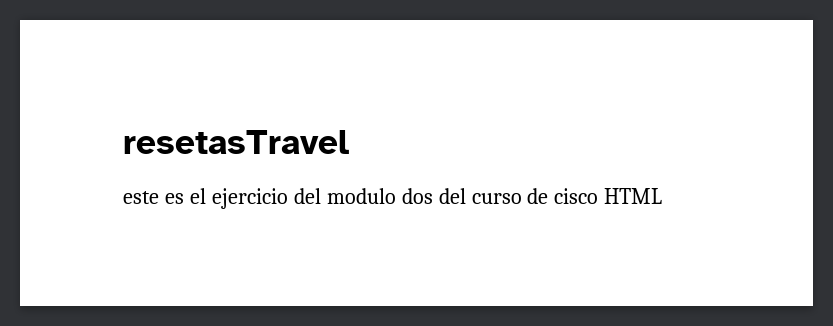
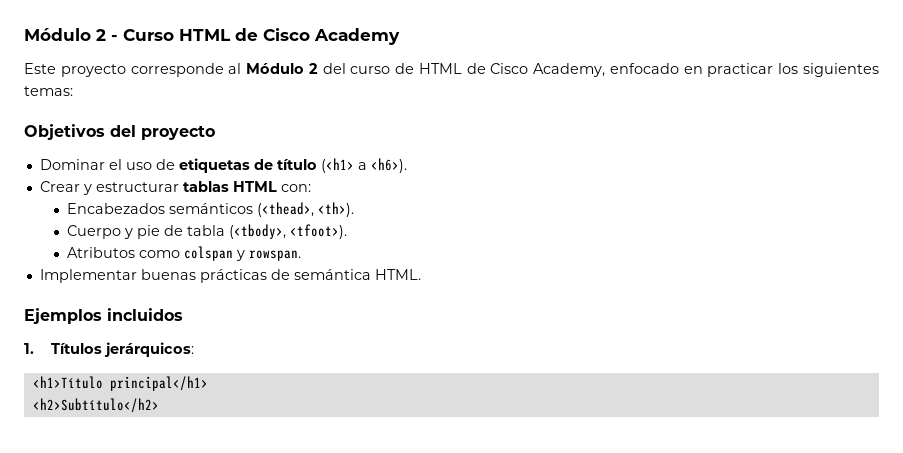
- resetasTravel
- este es el ejercicio del modulo dos del curso de cisco HTML
+ Módulo 2 - Curso HTML de Cisco Academy
+ Este proyecto corresponde al Módulo 2 del curso de HTML de Cisco Academy, enfocado en practicar los siguientes temas:
+ Objetivos del proyecto
+ Dominar el uso de etiquetas de título (<h1> a <h6>).
+ Crear y estructurar tablas HTML con:
+ Encabezados semánticos (<thead>, <th>).
+ Cuerpo y pie de tabla (<tbody>, <tfoot>).
+ Atributos como colspan y rowspan.
+ Implementar buenas prácticas de semántica HTML.
+ Ejemplos incluidos
+ 1. Títulos jerárquicos:
+ <h1>Título principal</h1>
+ <h2>Subtítulo</h2>

